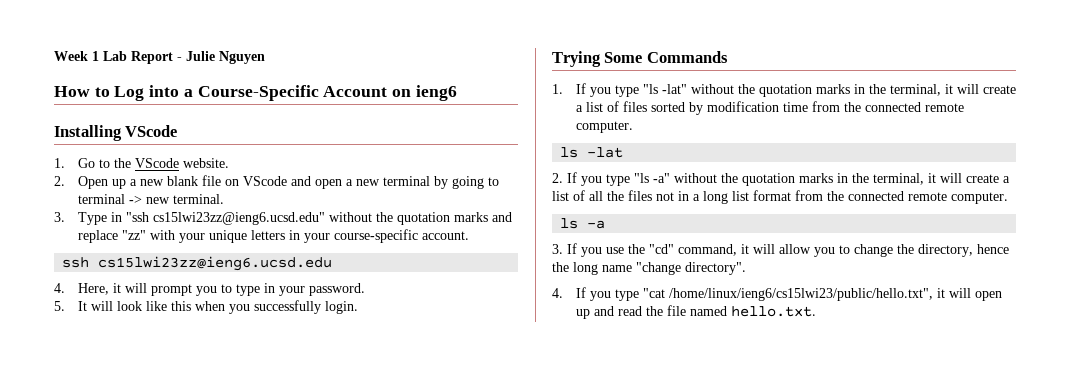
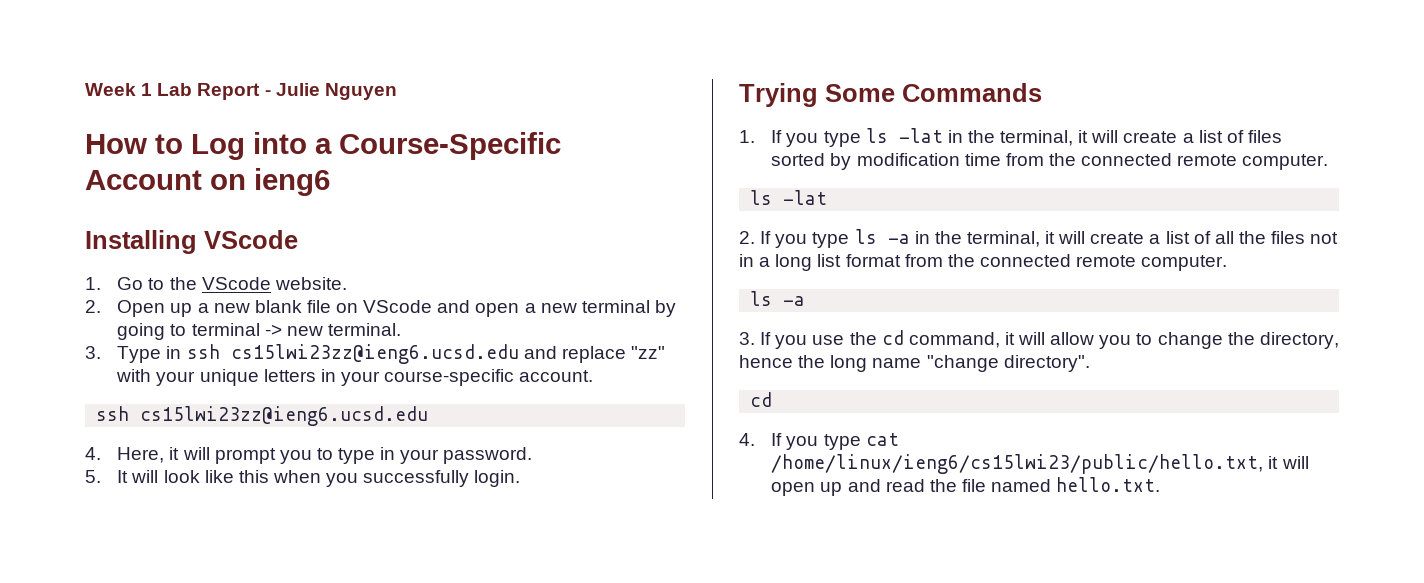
- 3. Type in "ssh cs15lwi23zz@ieng6.ucsd.edu" without the quotation marks and replace "zz" with your unique letters in your course-specific account.
+ 3. Type in ssh cs15lwi23zz@ieng6.ucsd.edu and replace "zz" with your unique letters in your course-specific account.
- 1. If you type "ls -lat" without the quotation marks in the terminal, it will create a list of files sorted by modification time from the connected remote computer.
+ 1. If you type ls -lat in the terminal, it will create a list of files sorted by modification time from the connected remote computer.
- 2. If you type "ls -a" without the quotation marks in the terminal, it will create a list of all the files not in a long list format from the connected remote computer.
+ 2. If you type ls -a in the terminal, it will create a list of all the files not in a long list format from the connected remote computer.
- 3. If you use the "cd" command, it will allow you to change the directory, hence the long name "change directory".
+ 3. If you use the cd command, it will allow you to change the directory, hence the long name "change directory".
+ cd
- 4. If you type "cat /home/linux/ieng6/cs15lwi23/public/hello.txt", it will open up and read the file named hello.txt.
+ 4. If you type cat /home/linux/ieng6/cs15lwi23/public/hello.txt, it will open up and read the file named hello.txt.

